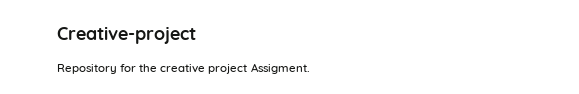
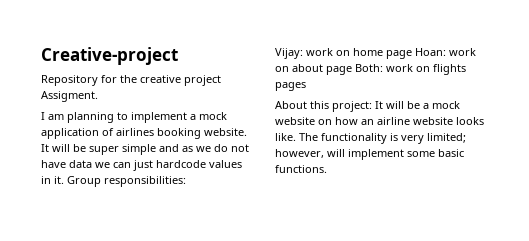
+ I am planning to implement a mock application of airlines booking website. It will be super simple and as we do not have data we can just hardcode values in it. Group responsibilities:
+ Vijay: work on home page Hoan: work on about page Both: work on flights pages
+ About this project: It will be a mock website on how an airline website looks like. The functionality is very limited; however, will implement some basic functions.

